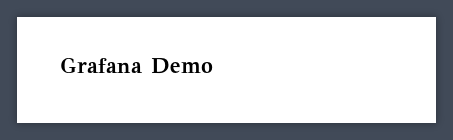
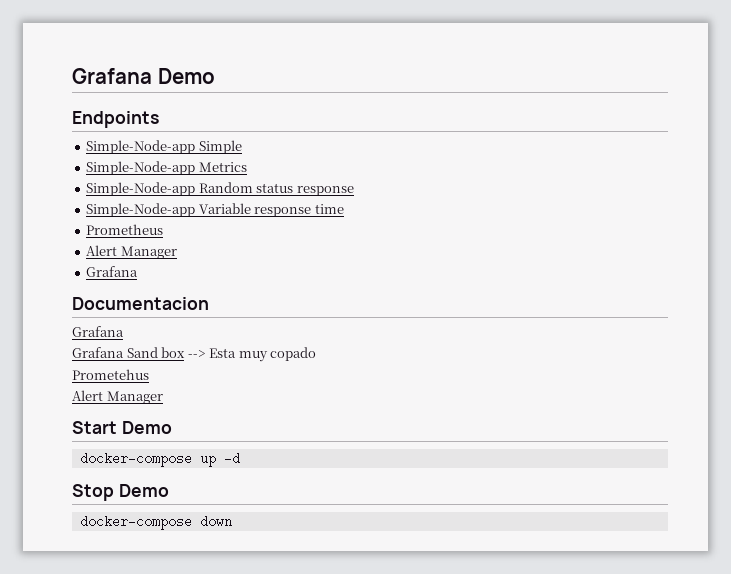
+ Endpoints
+ Simple-Node-app Simple
+ Simple-Node-app Metrics
+ Simple-Node-app Random status response
+ Simple-Node-app Variable response time
+ Prometheus
+ Alert Manager
+ Grafana
+ Documentacion
+ Grafana
+ Grafana Sand box --> Esta muy copado
+ Prometehus
+ Alert Manager
+ Start Demo
+ docker-compose up -d
+ Stop Demo
+ docker-compose down

